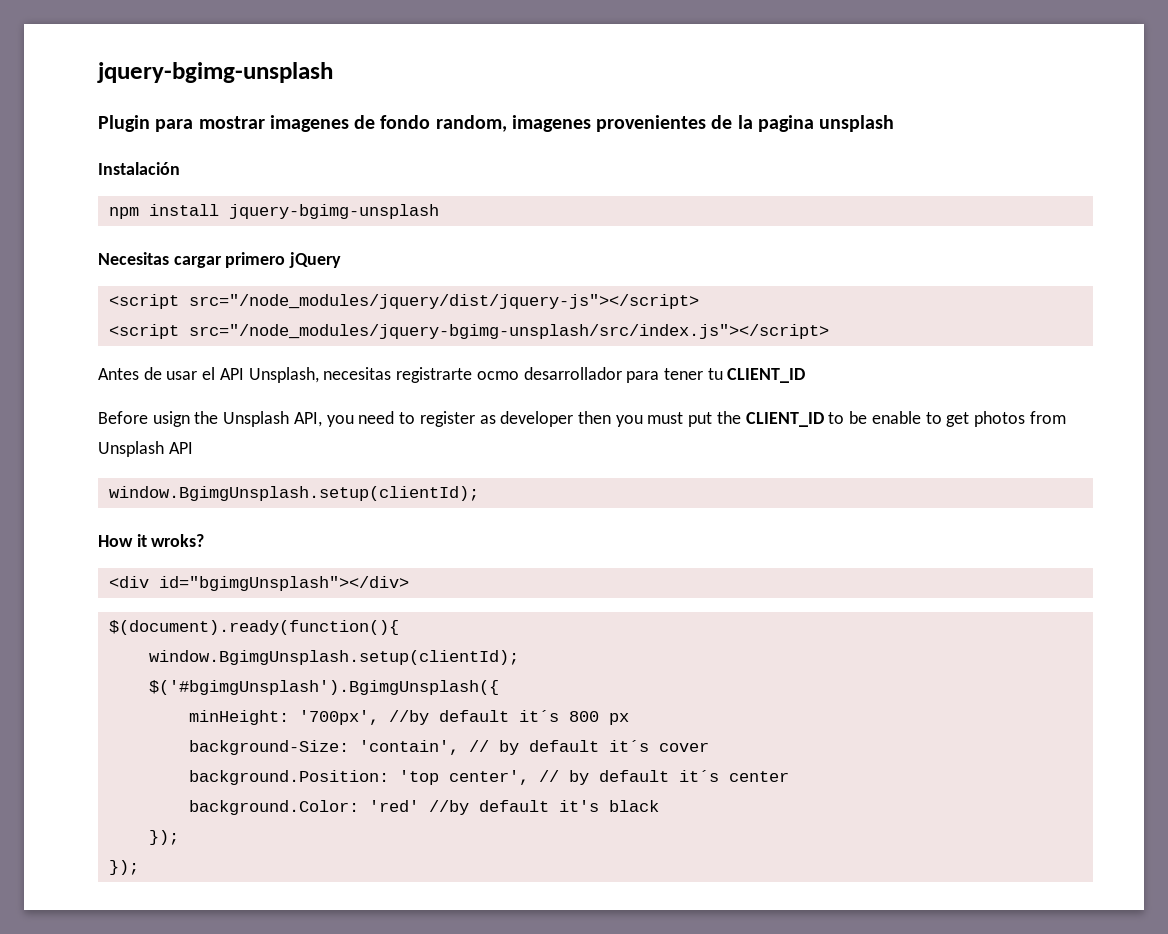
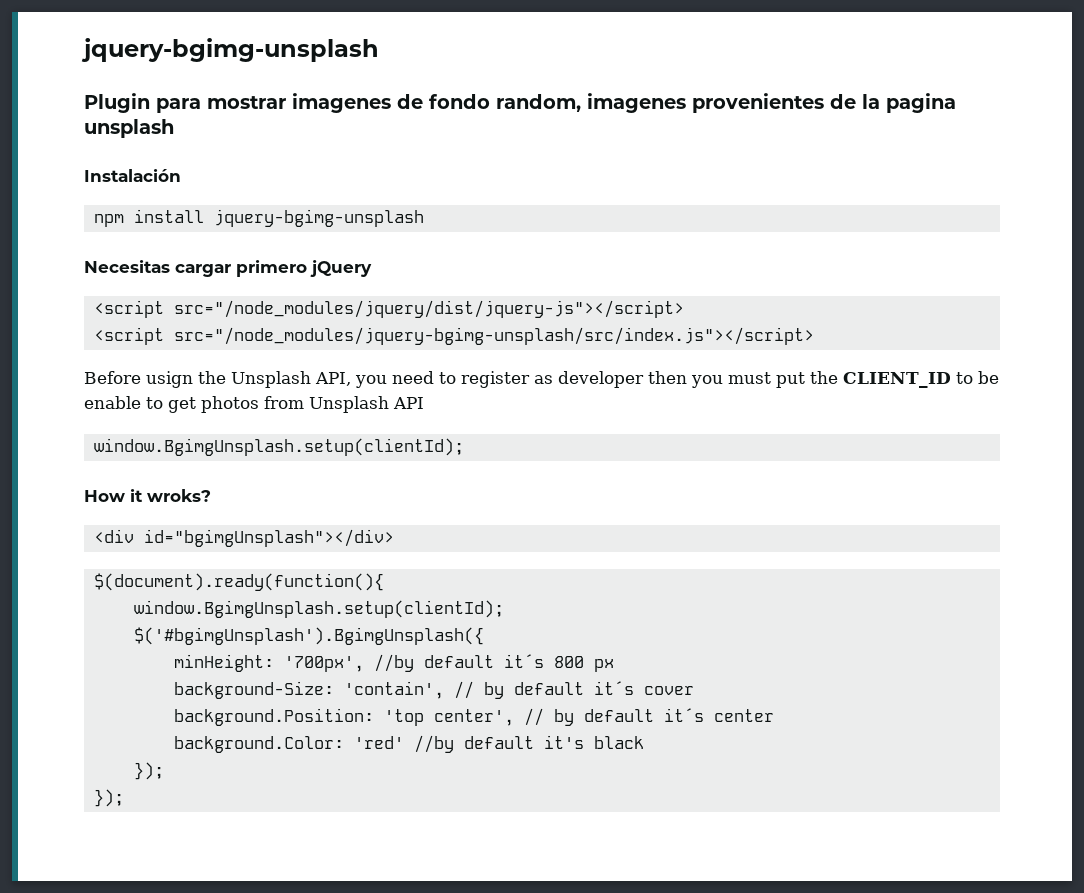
- Antes de usar el API Unsplash, necesitas registrarte ocmo desarrollador para tener tu CLIENT_ID

